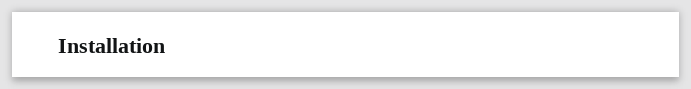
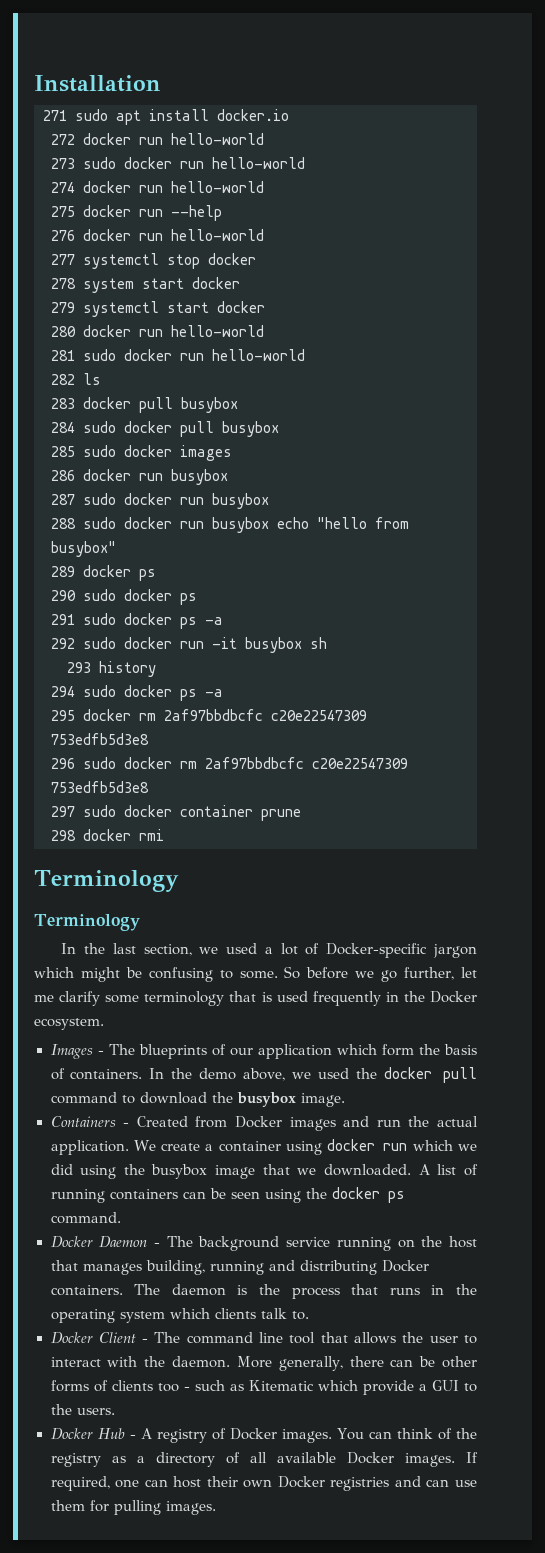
+ 271 sudo apt install docker.io
+ 272 docker run hello-world
+ 273 sudo docker run hello-world
+ 274 docker run hello-world
+ 275 docker run --help
+ 276 docker run hello-world
+ 277 systemctl stop docker
+ 278 system start docker
+ 279 systemctl start docker
+ 280 docker run hello-world
+ 281 sudo docker run hello-world
+ 282 ls
+ 283 docker pull busybox
+ 284 sudo docker pull busybox
+ 285 sudo docker images
+ 286 docker run busybox
+ 287 sudo docker run busybox
+ 288 sudo docker run busybox echo "hello from busybox"
+ 289 docker ps
+ 290 sudo docker ps
+ 291 sudo docker ps -a
+ 292 sudo docker run -it busybox sh
+ 293 history
+ 294 sudo docker ps -a
+ 295 docker rm 2af97bbdbcfc c20e22547309 753edfb5d3e8
+ 296 sudo docker rm 2af97bbdbcfc c20e22547309 753edfb5d3e8
+ 297 sudo docker container prune
+ 298 docker rmi
+ Terminology
+ Terminology
+ In the last section, we used a lot of Docker-specific jargon which might be confusing to some. So before we go further, let me clarify some terminology that is used frequently in the Docker ecosystem.
+ Images - The blueprints of our application which form the basis of containers. In the demo above, we used the docker pull command to download the busybox image.
+ Containers - Created from Docker images and run the actual application. We create a container using docker run which we did using the busybox image that we downloaded. A list of running containers can be seen using the docker ps command.
+ Docker Daemon - The background service running on the host that manages building, running and distributing Docker containers. The daemon is the process that runs in the operating system which clients talk to.
+ Docker Client - The command line tool that allows the user to interact with the daemon. More generally, there can be other forms of clients too - such as Kitematic which provide a GUI to the users.
+ Docker Hub - A registry of Docker images. You can think of the registry as a directory of all available Docker images. If required, one can host their own Docker registries and can use them for pulling images.

